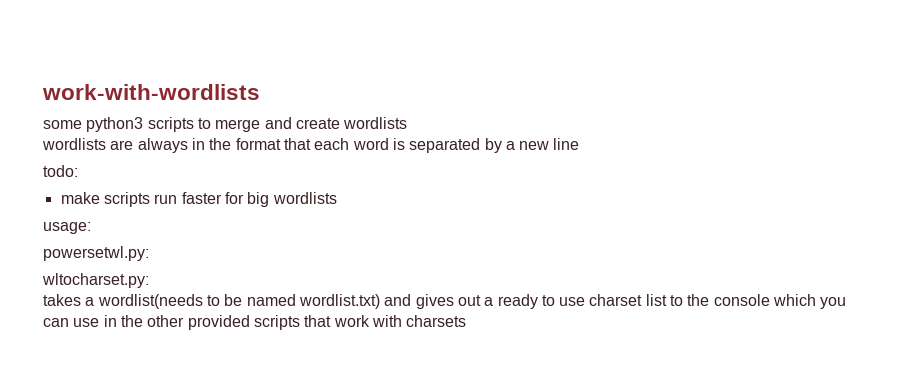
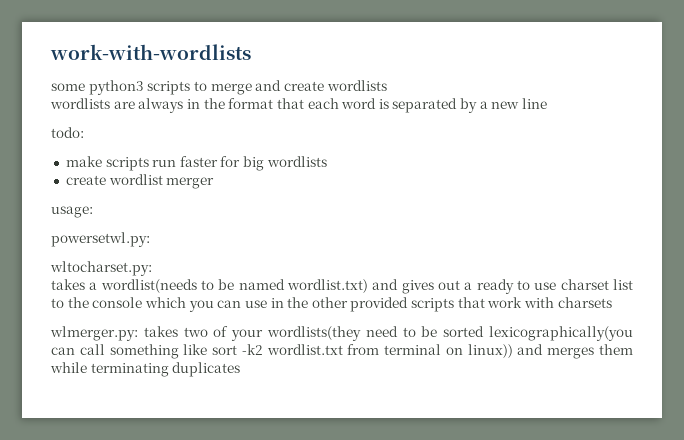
+ create wordlist merger
+ wlmerger.py: takes two of your wordlists(they need to be sorted lexicographically(you can call something like sort -k2 wordlist.txt from terminal on linux)) and merges them while terminating duplicates

